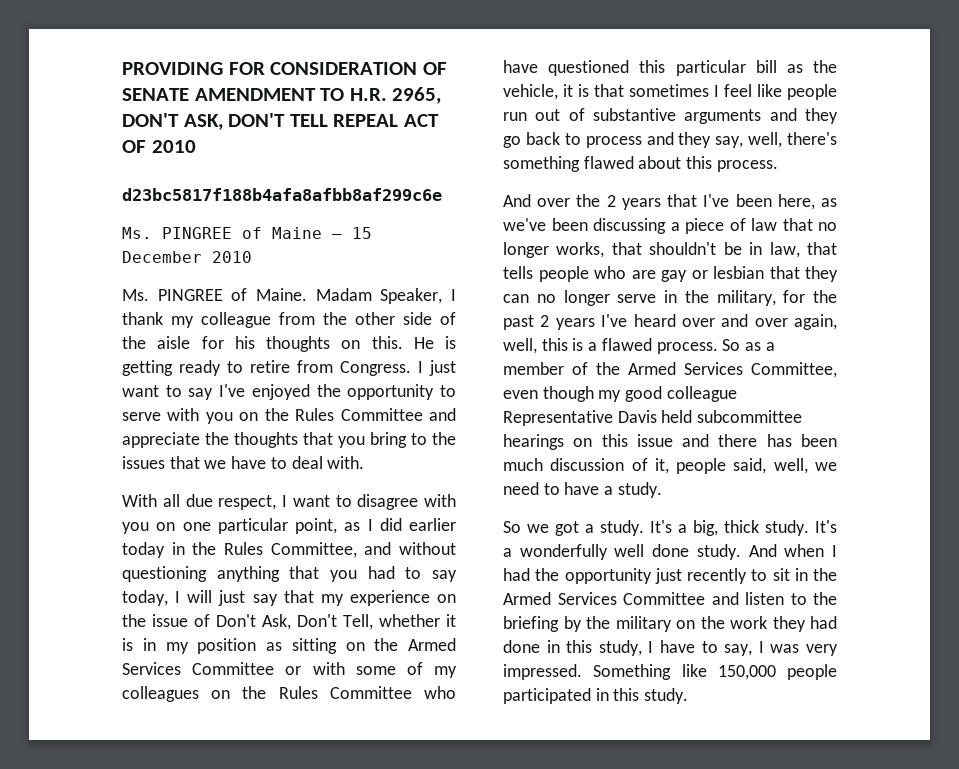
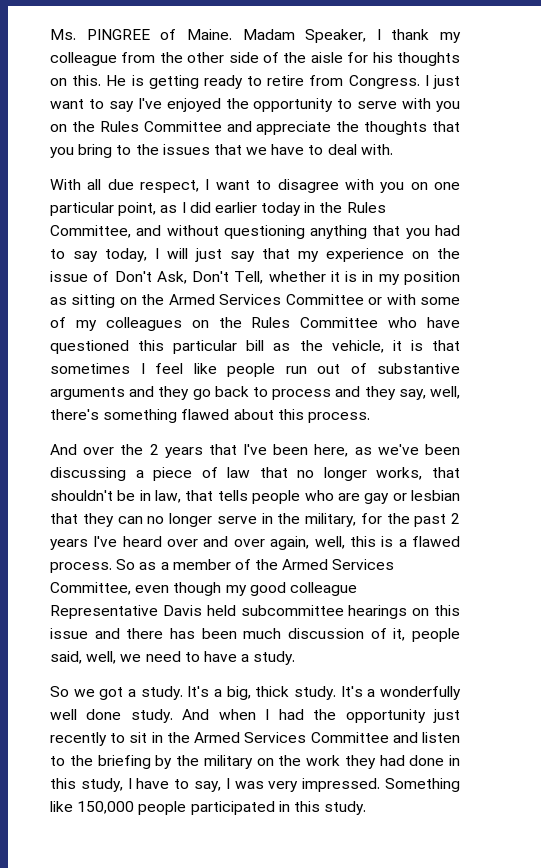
- PROVIDING FOR CONSIDERATION OF SENATE AMENDMENT TO H.R. 2965, DON'T ASK, DON'T TELL REPEAL ACT OF 2010
- d23bc5817f188b4afa8afbb8af299c6e
- Ms. PINGREE of Maine — 15 December 2010

